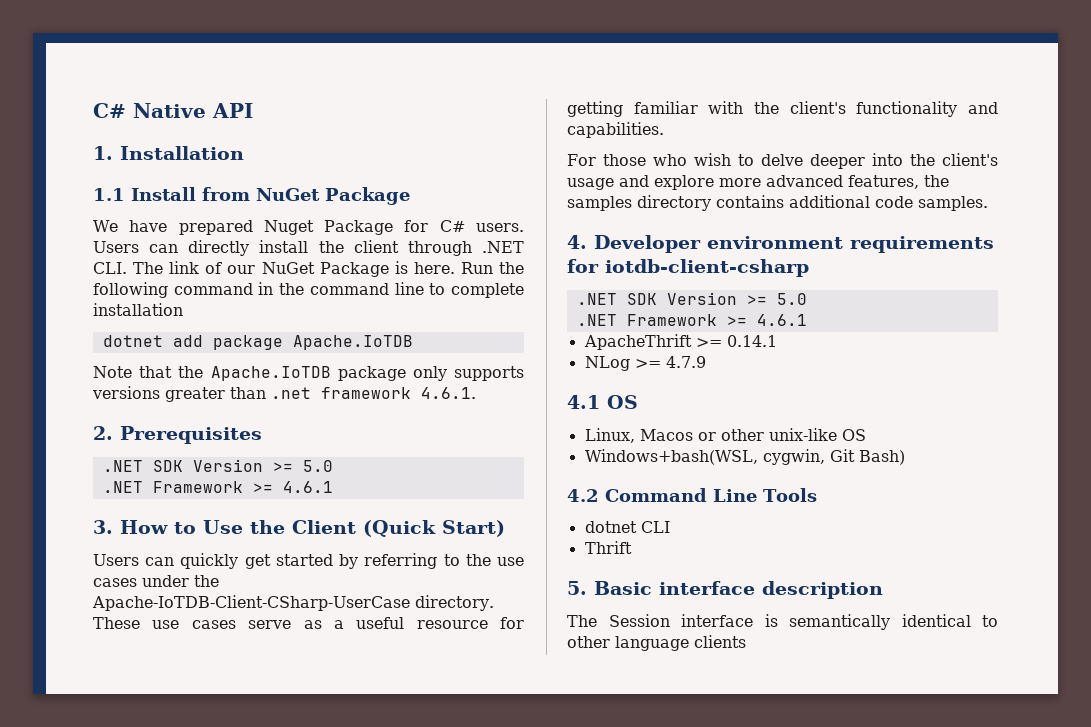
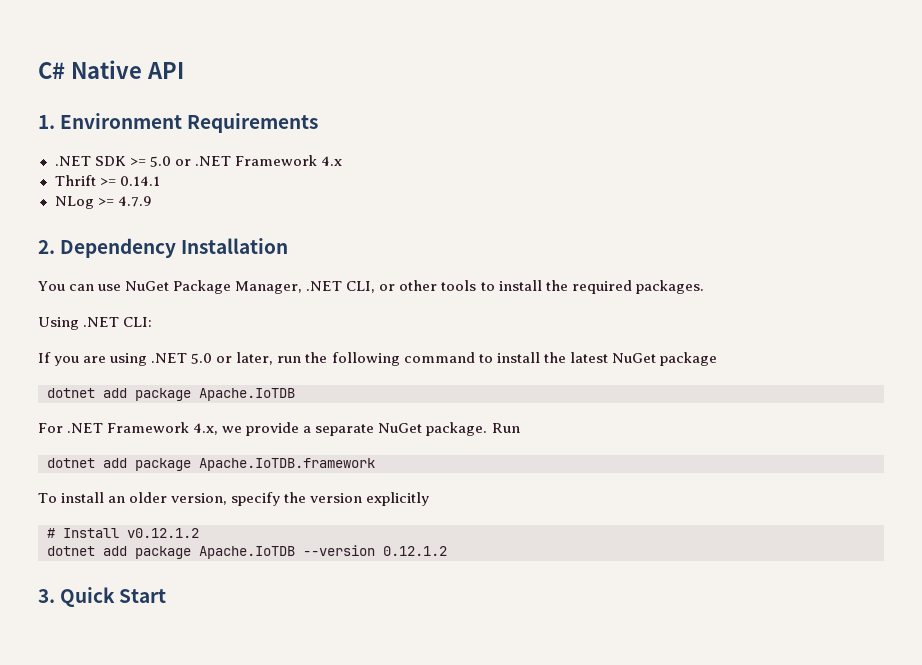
- 1. Installation
- 1.1 Install from NuGet Package
- We have prepared Nuget Package for C# users. Users can directly install the client through .NET CLI. The link of our NuGet Package is here. Run the following command in the command line to complete installation
- dotnet add package Apache.IoTDB
- Note that the Apache.IoTDB package only supports versions greater than .net framework 4.6.1.
- 2. Prerequisites
- .NET SDK Version >= 5.0
- .NET Framework >= 4.6.1
- 3. How to Use the Client (Quick Start)
- Users can quickly get started by referring to the use cases under the Apache-IoTDB-Client-CSharp-UserCase directory. These use cases serve as a useful resource for getting familiar with the client's functionality and capabilities.
- For those who wish to delve deeper into the client's usage and explore more advanced features, the samples directory contains additional code samples.
- 4. Developer environment requirements for iotdb-client-csharp
- .NET SDK Version >= 5.0
- .NET Framework >= 4.6.1
- ApacheThrift >= 0.14.1
+ 1. Environment Requirements
+ .NET SDK >= 5.0 or .NET Framework 4.x
+ Thrift >= 0.14.1
- 4.1 OS
- Linux, Macos or other unix-like OS
- Windows+bash(WSL, cygwin, Git Bash)
- 4.2 Command Line Tools
- dotnet CLI
- Thrift
- 5. Basic interface description
- The Session interface is semantically identical to other language clients
+ 2. Dependency Installation
+ You can use NuGet Package Manager, .NET CLI, or other tools to install the required packages.
+ Using .NET CLI:
+ If you are using .NET 5.0 or later, run the following command to install the latest NuGet package
+ dotnet add package Apache.IoTDB
+ For .NET Framework 4.x, we provide a separate NuGet package. Run
+ dotnet add package Apache.IoTDB.framework
+ To install an older version, specify the version explicitly
+ # Install v0.12.1.2
+ dotnet add package Apache.IoTDB --version 0.12.1.2
+ 3. Quick Start

